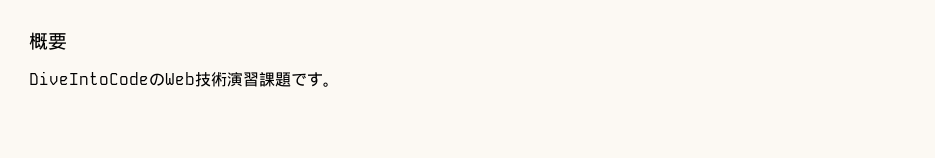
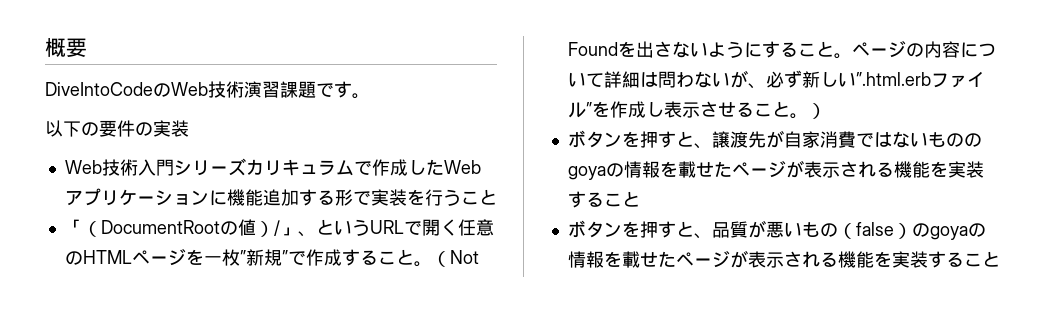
+ 以下の要件の実装
+ Web技術入門シリーズカリキュラムで作成したWebアプリケーションに機能追加する形で実装を行うこと
+ 「（DocumentRootの値）/」、というURLで開く任意のHTMLページを一枚”新規”で作成すること。（Not Foundを出さないようにすること。ページの内容について詳細は問わないが、必ず新しい”.html.erbファイル”を作成し表示させること。）
+ ボタンを押すと、譲渡先が自家消費ではないもののgoyaの情報を載せたページが表示される機能を実装すること
+ ボタンを押すと、品質が悪いもの（false）のgoyaの情報を載せたページが表示される機能を実装すること

